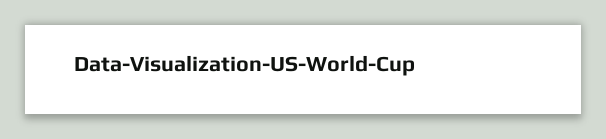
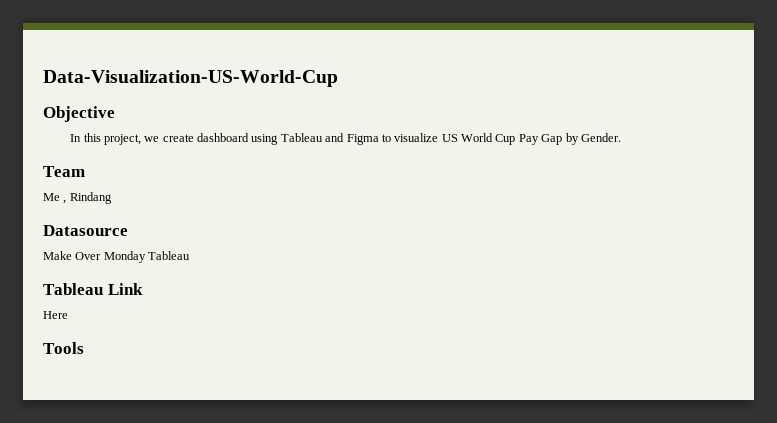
+ Objective
+ In this project, we create dashboard using Tableau and Figma to visualize US World Cup Pay Gap by Gender.
+ Team
+ Me , Rindang
+ Datasource
+ Make Over Monday Tableau
+ Tableau Link
+ Here
+ Tools

